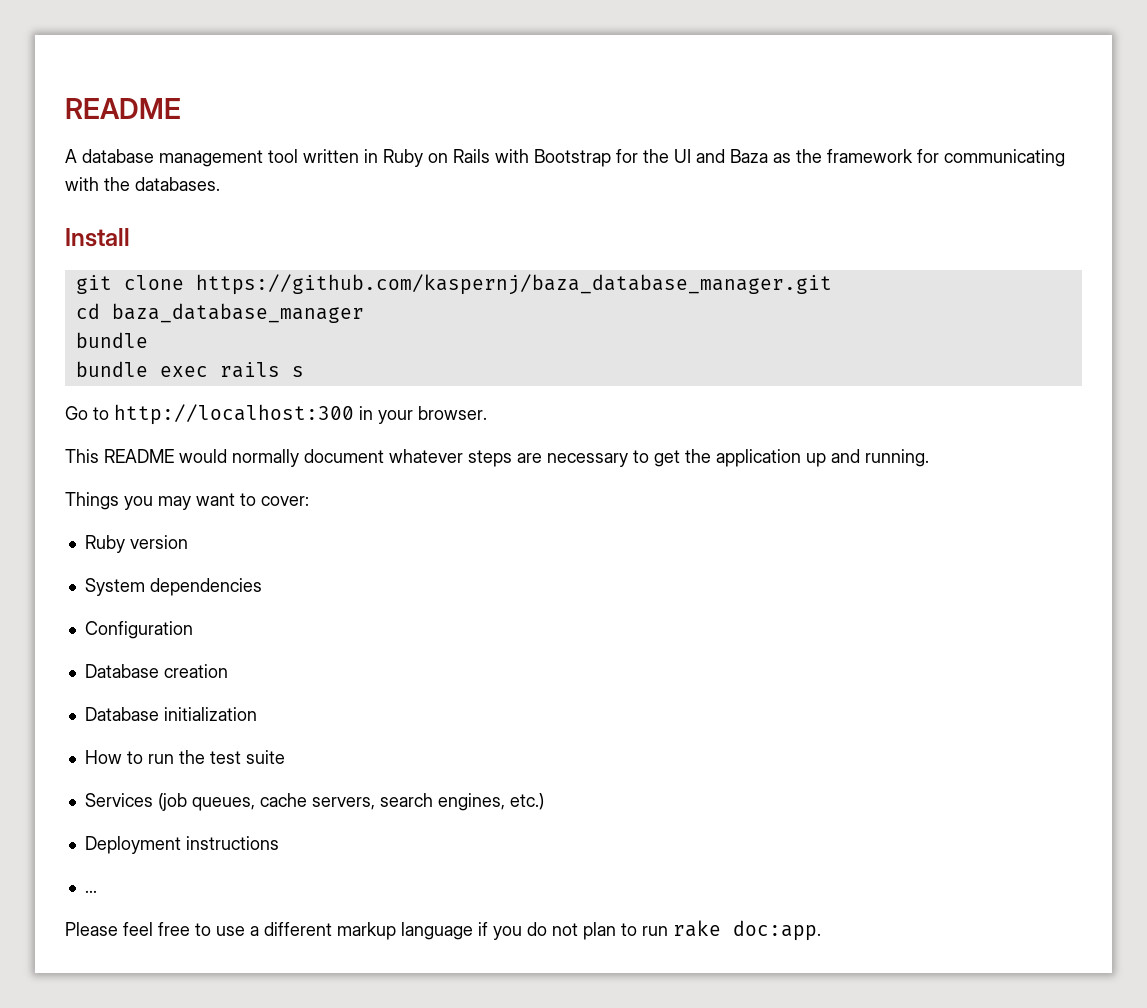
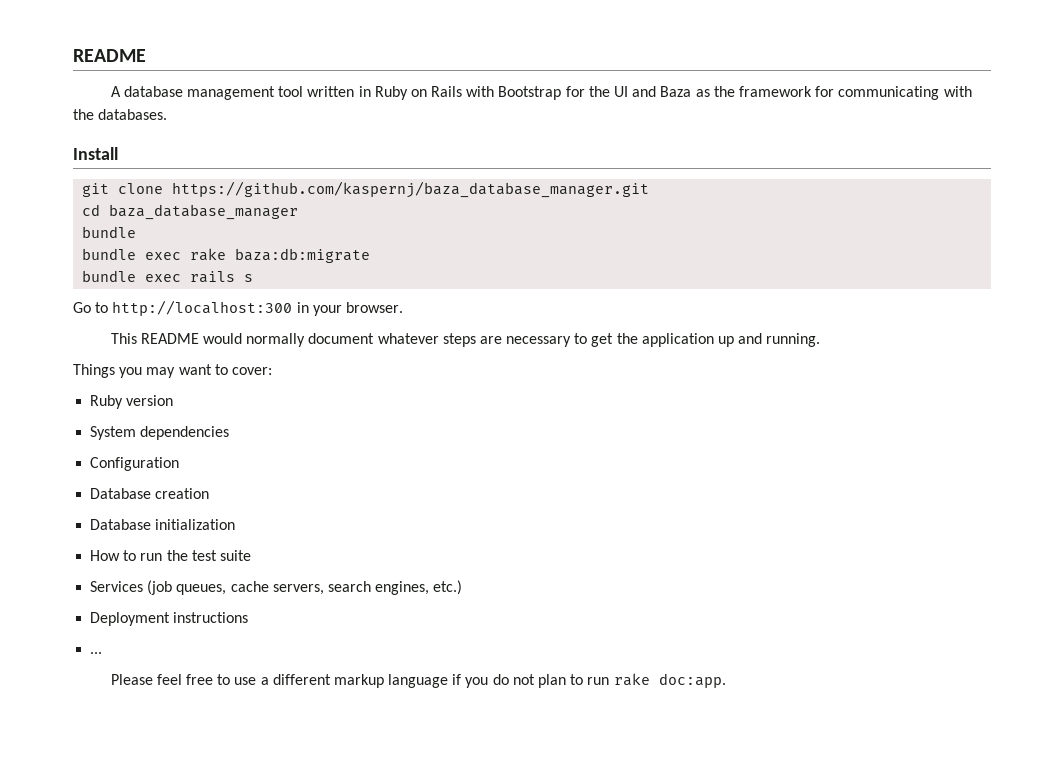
+ bundle exec rake baza:db:migrate

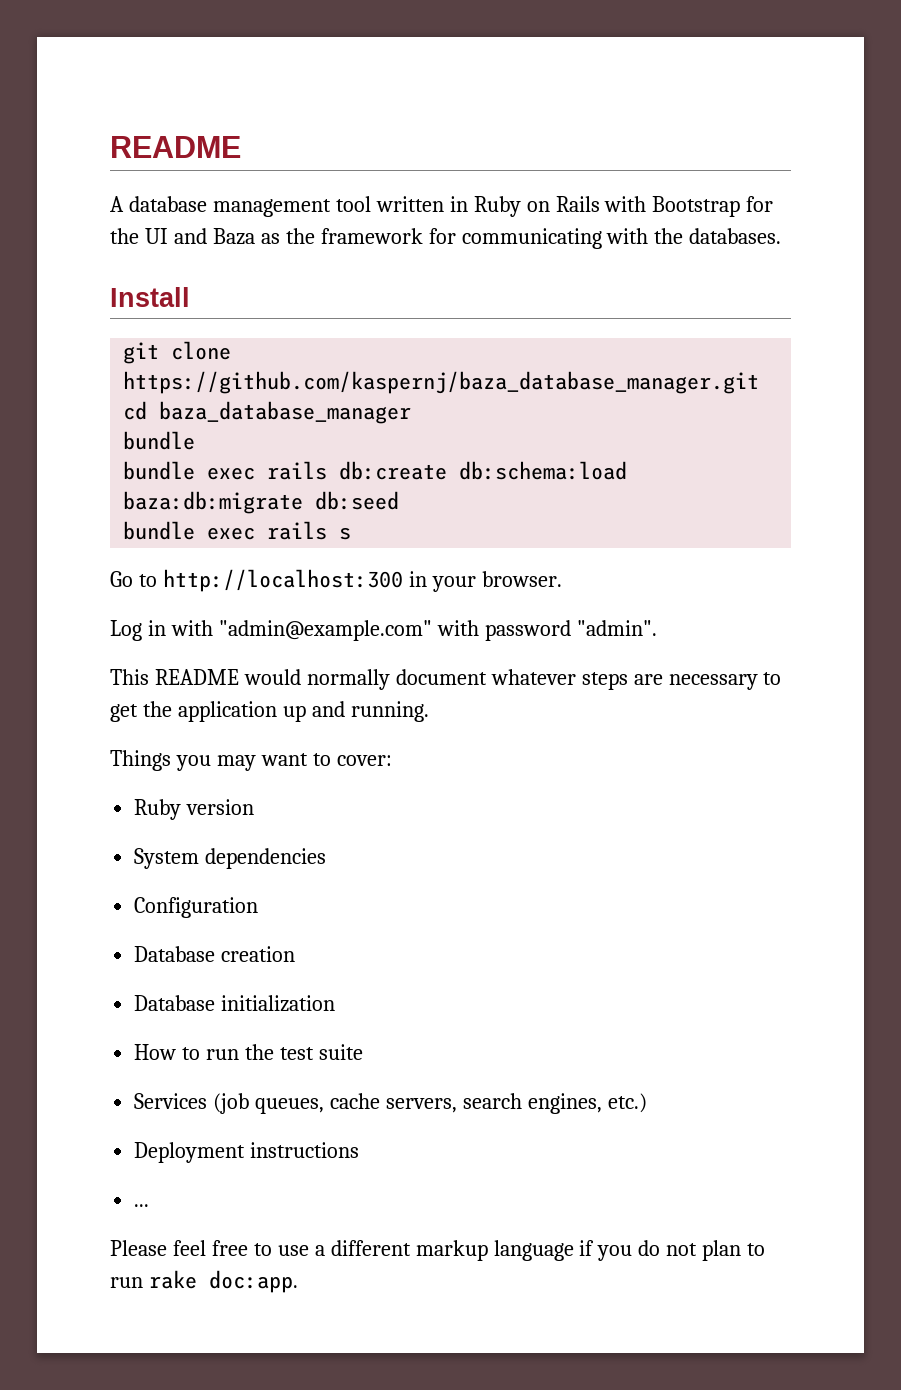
- bundle exec rake baza:db:migrate
+ bundle exec rails db:create db:schema:load baza:db:migrate db:seed
+ Log in with "admin@example.com" with password "admin".

